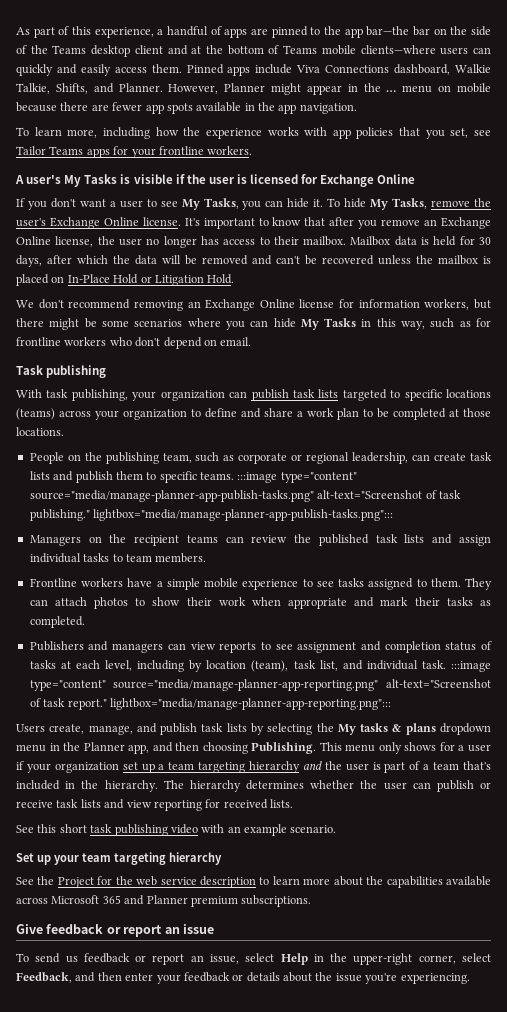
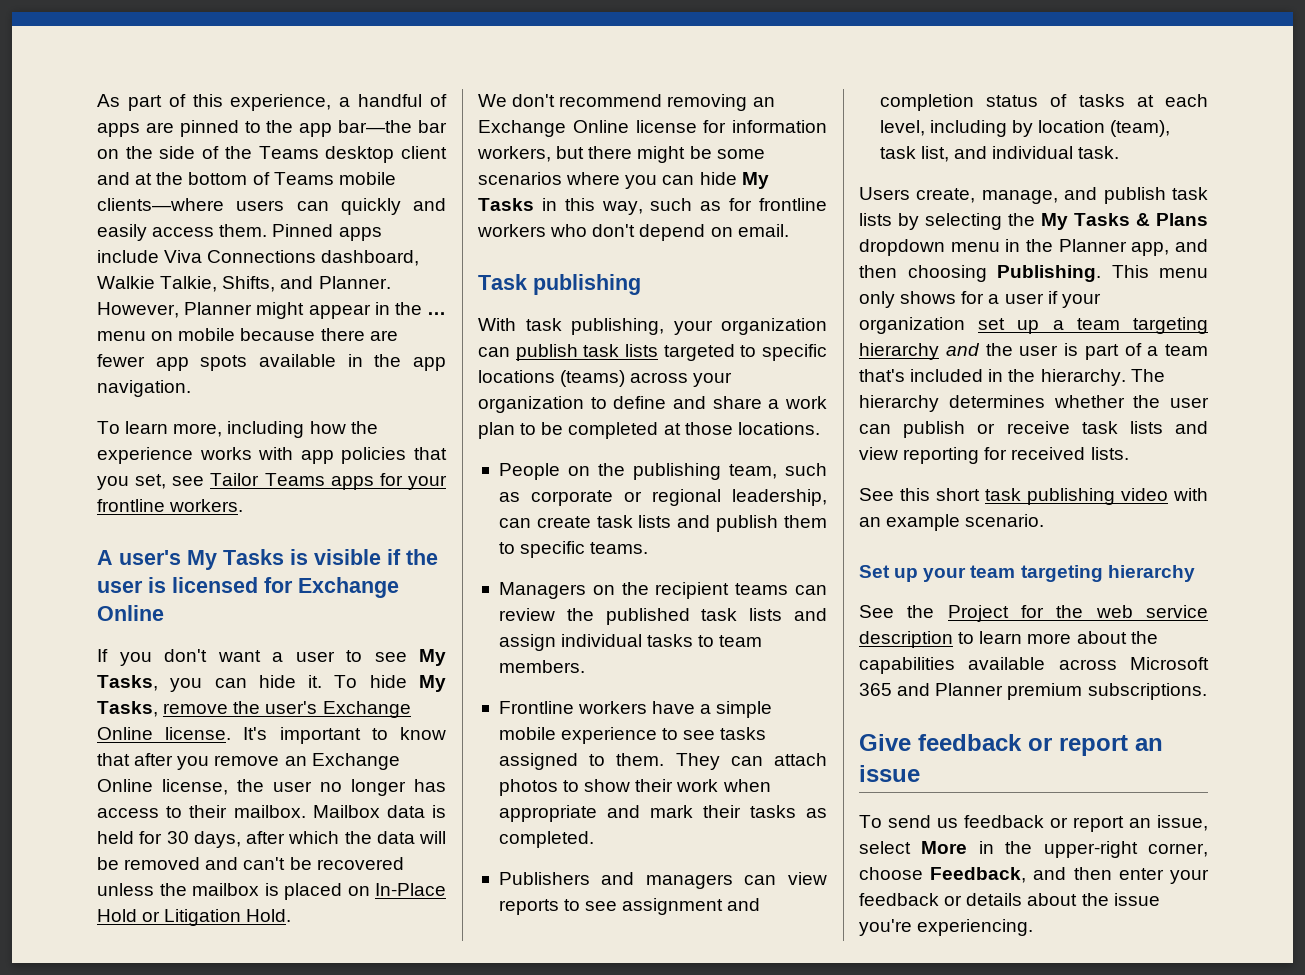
- People on the publishing team, such as corporate or regional leadership, can create task lists and publish them to specific teams. :::image type="content" source="media/manage-planner-app-publish-tasks.png" alt-text="Screenshot of task publishing." lightbox="media/manage-planner-app-publish-tasks.png":::
+ People on the publishing team, such as corporate or regional leadership, can create task lists and publish them to specific teams.
- Publishers and managers can view reports to see assignment and completion status of tasks at each level, including by location (team), task list, and individual task. :::image type="content" source="media/manage-planner-app-reporting.png" alt-text="Screenshot of task report." lightbox="media/manage-planner-app-reporting.png":::
+ Publishers and managers can view reports to see assignment and completion status of tasks at each level, including by location (team), task list, and individual task.
- Users create, manage, and publish task lists by selecting the My tasks & plans dropdown menu in the Planner app, and then choosing Publishing.
+ Users create, manage, and publish task lists by selecting the My Tasks & Plans dropdown menu in the Planner app, and then choosing Publishing.
- To send us feedback or report an issue, select Help in the upper-right corner, select Feedback, and then enter your feedback or details about the issue you're experiencing.
+ To send us feedback or report an issue, select More in the upper-right corner, choose Feedback, and then enter your feedback or details about the issue you're experiencing.

